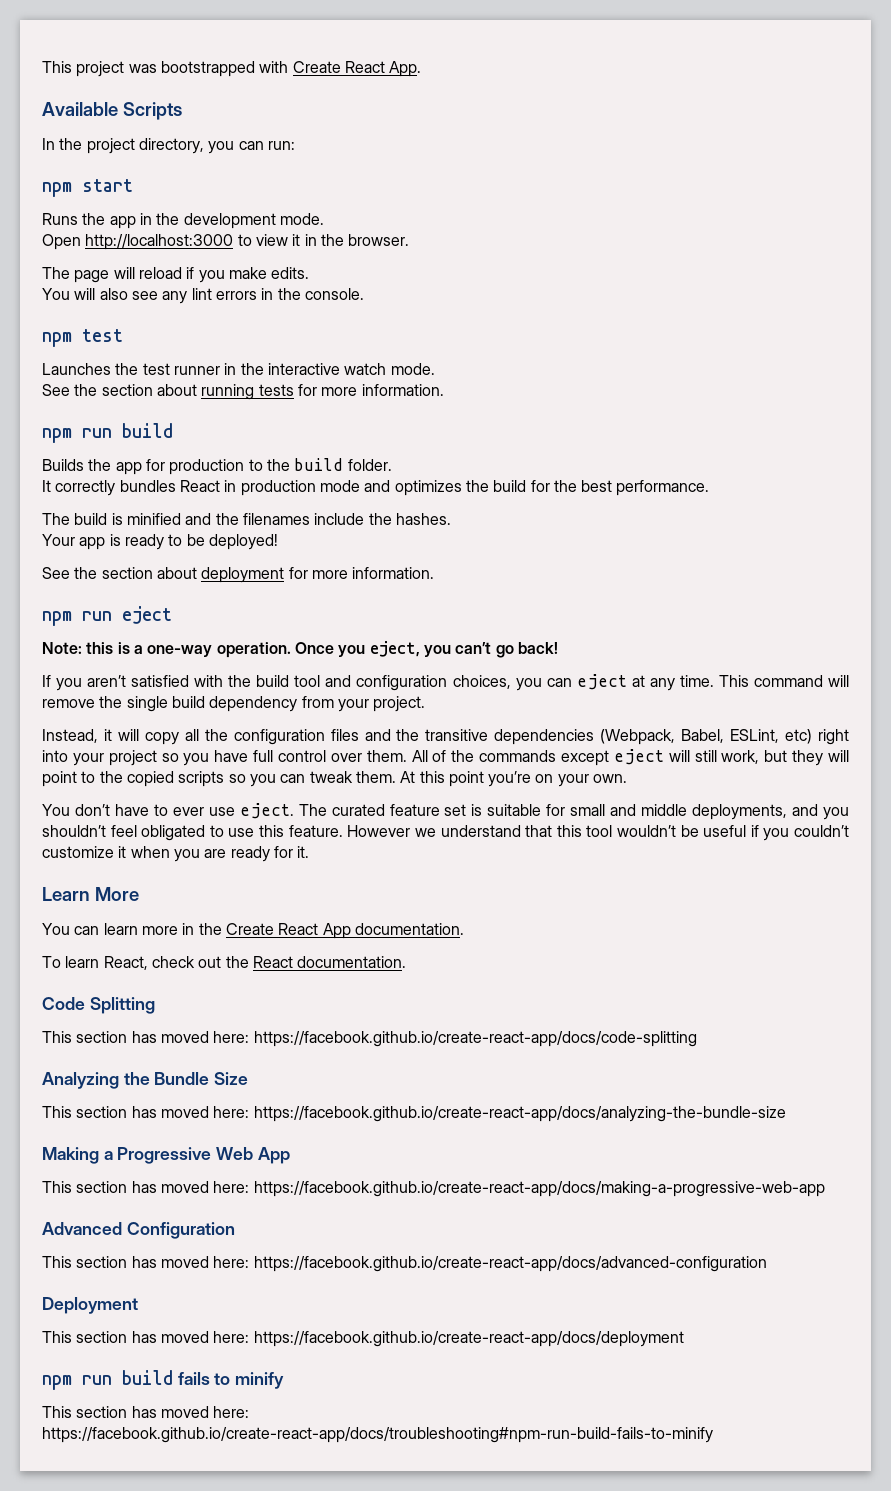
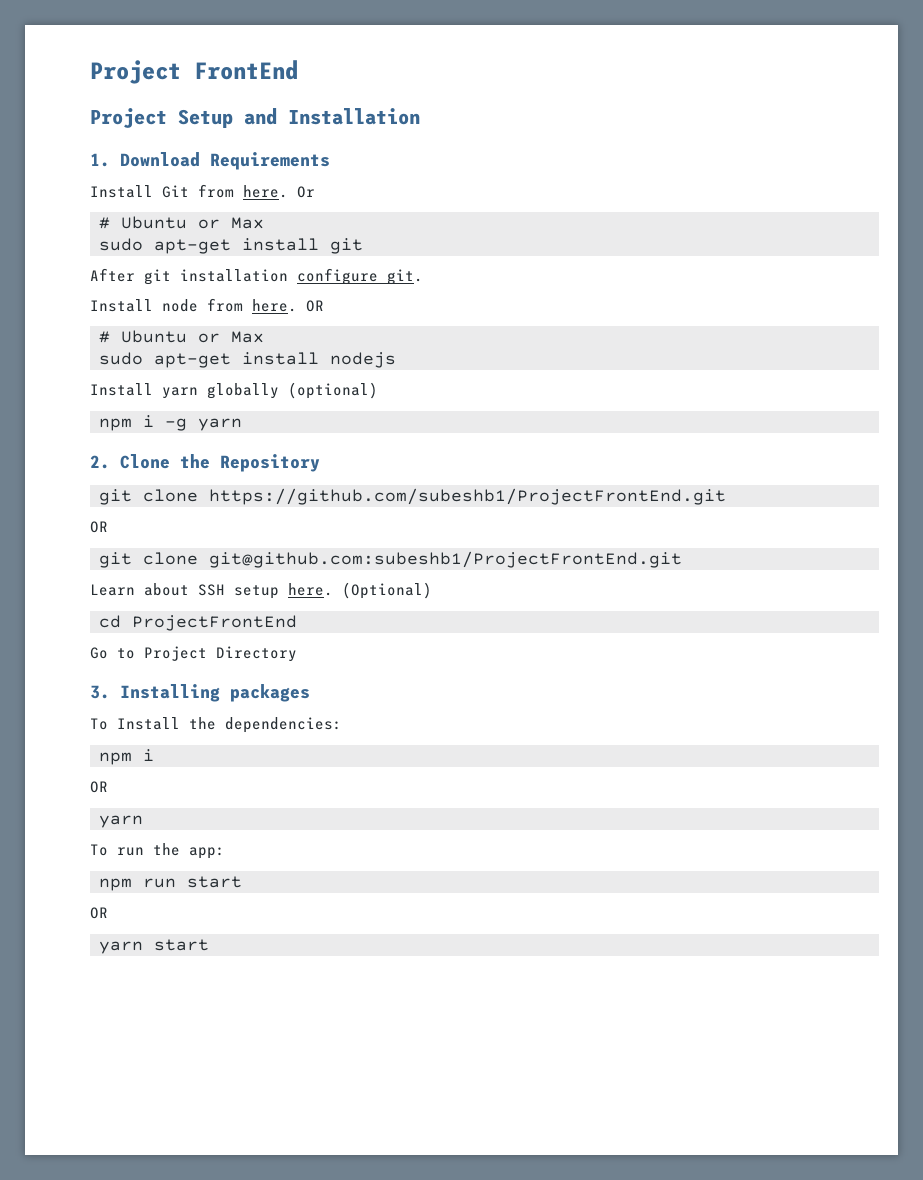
- This project was bootstrapped with Create React App.
- Available Scripts
- In the project directory, you can run:
- npm start
- Runs the app in the development mode.
- Open http://localhost:3000 to view it in the browser.
- The page will reload if you make edits.
- You will also see any lint errors in the console.
- npm test
- Launches the test runner in the interactive watch mode.
- See the section about running tests for more information.
- npm run build
- Builds the app for production to the build folder.
- It correctly bundles React in production mode and optimizes the build for the best performance.
- The build is minified and the filenames include the hashes.
- Your app is ready to be deployed!
- See the section about deployment for more information.
- npm run eject
- Note: this is a one-way operation. Once you eject, you can’t go back!
- If you aren’t satisfied with the build tool and configuration choices, you can eject at any time. This command will remove the single build dependency from your project.
- Instead, it will copy all the configuration files and the transitive dependencies (Webpack, Babel, ESLint, etc) right into your project so you have full control over them. All of the commands except eject will still work, but they will point to the copied scripts so you can tweak them. At this point you’re on your own.
- You don’t have to ever use eject. The curated feature set is suitable for small and middle deployments, and you shouldn’t feel obligated to use this feature. However we understand that this tool wouldn’t be useful if you couldn’t customize it when you are ready for it.
- Learn More
- You can learn more in the Create React App documentation.
- To learn React, check out the React documentation.
- Code Splitting
- This section has moved here: https://facebook.github.io/create-react-app/docs/code-splitting
- Analyzing the Bundle Size
- This section has moved here: https://facebook.github.io/create-react-app/docs/analyzing-the-bundle-size
- Making a Progressive Web App
- This section has moved here: https://facebook.github.io/create-react-app/docs/making-a-progressive-web-app
- Advanced Configuration
- This section has moved here: https://facebook.github.io/create-react-app/docs/advanced-configuration
- Deployment
- This section has moved here: https://facebook.github.io/create-react-app/docs/deployment
- npm run build fails to minify
- This section has moved here: https://facebook.github.io/create-react-app/docs/troubleshooting#npm-run-build-fails-to-minify
+ Project FrontEnd
+ Project Setup and Installation
+ 1. Download Requirements
+ Install Git from here. Or
+ # Ubuntu or Max
+ sudo apt-get install git
+ After git installation configure git.
+ Install node from here. OR
+ # Ubuntu or Max
+ sudo apt-get install nodejs
+ Install yarn globally (optional)
+ npm i -g yarn
+ 2. Clone the Repository
+ git clone https://github.com/subeshb1/ProjectFrontEnd.git
+ OR
+ git clone git@github.com:subeshb1/ProjectFrontEnd.git
+ Learn about SSH setup here. (Optional)
+ cd ProjectFrontEnd
+ Go to Project Directory
+ 3. Installing packages
+ To Install the dependencies:
+ npm i
+ OR
+ yarn
+ To run the app:
+ npm run start
+ OR
+ yarn start

